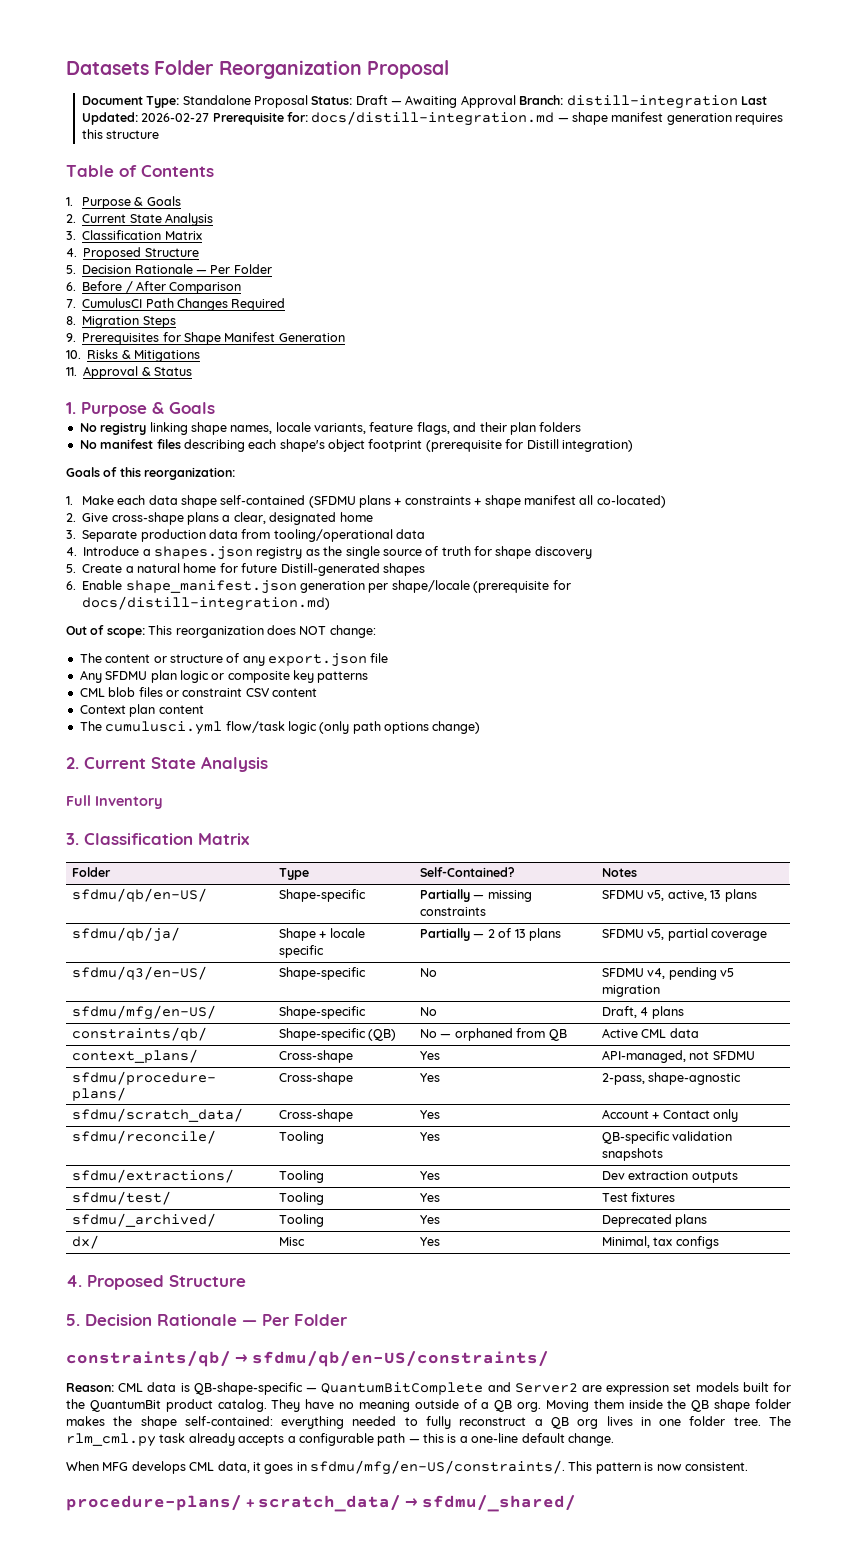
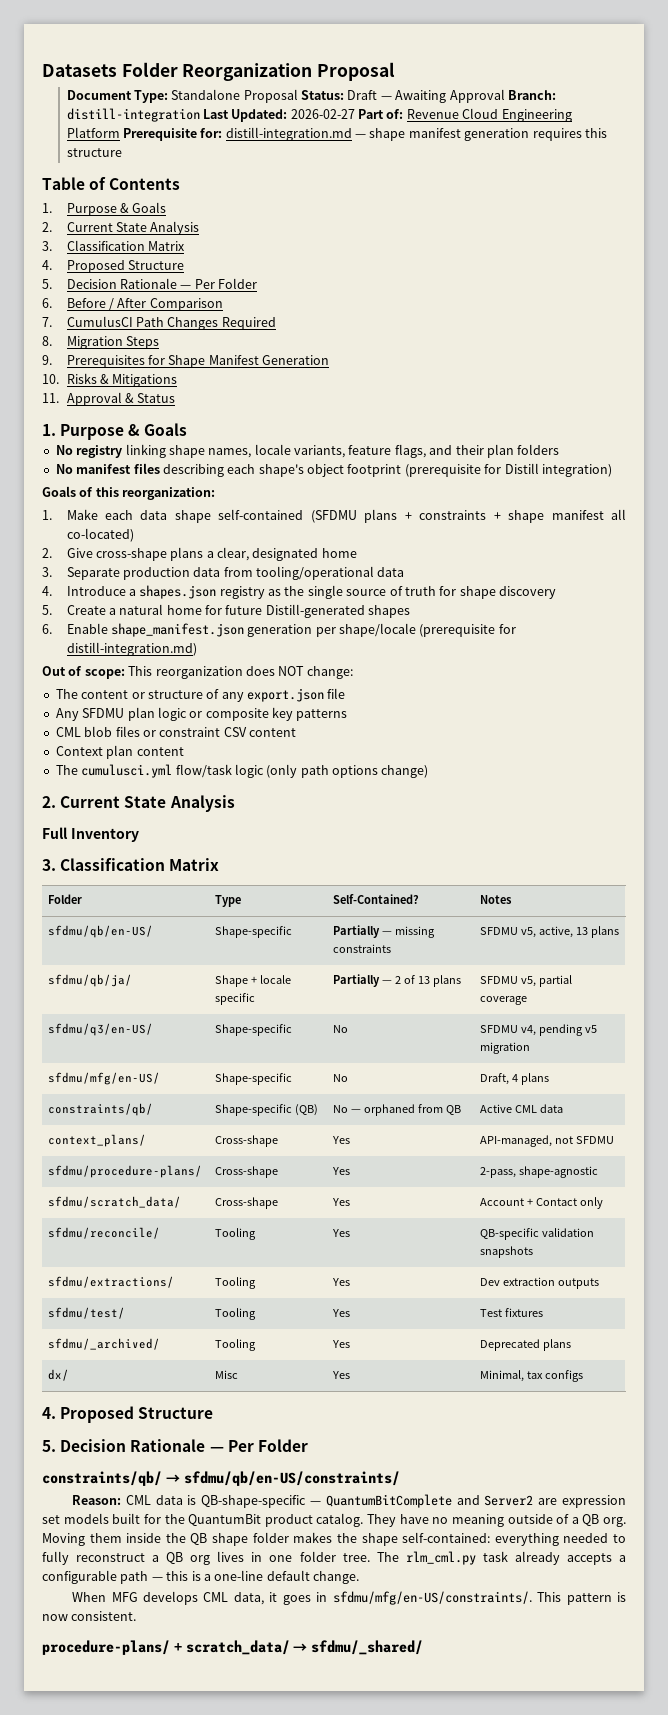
- Document Type: Standalone Proposal Status: Draft — Awaiting Approval Branch: distill-integration Last Updated: 2026-02-27 Prerequisite for: docs/distill-integration.md — shape manifest generation requires this structure
+ Document Type: Standalone Proposal Status: Draft — Awaiting Approval Branch: distill-integration Last Updated: 2026-02-27 Part of: Revenue Cloud Engineering Platform Prerequisite for: distill-integration.md — shape manifest generation requires this structure
- 6. Enable shape_manifest.json generation per shape/locale (prerequisite for docs/distill-integration.md)
+ 6. Enable shape_manifest.json generation per shape/locale (prerequisite for distill-integration.md)

